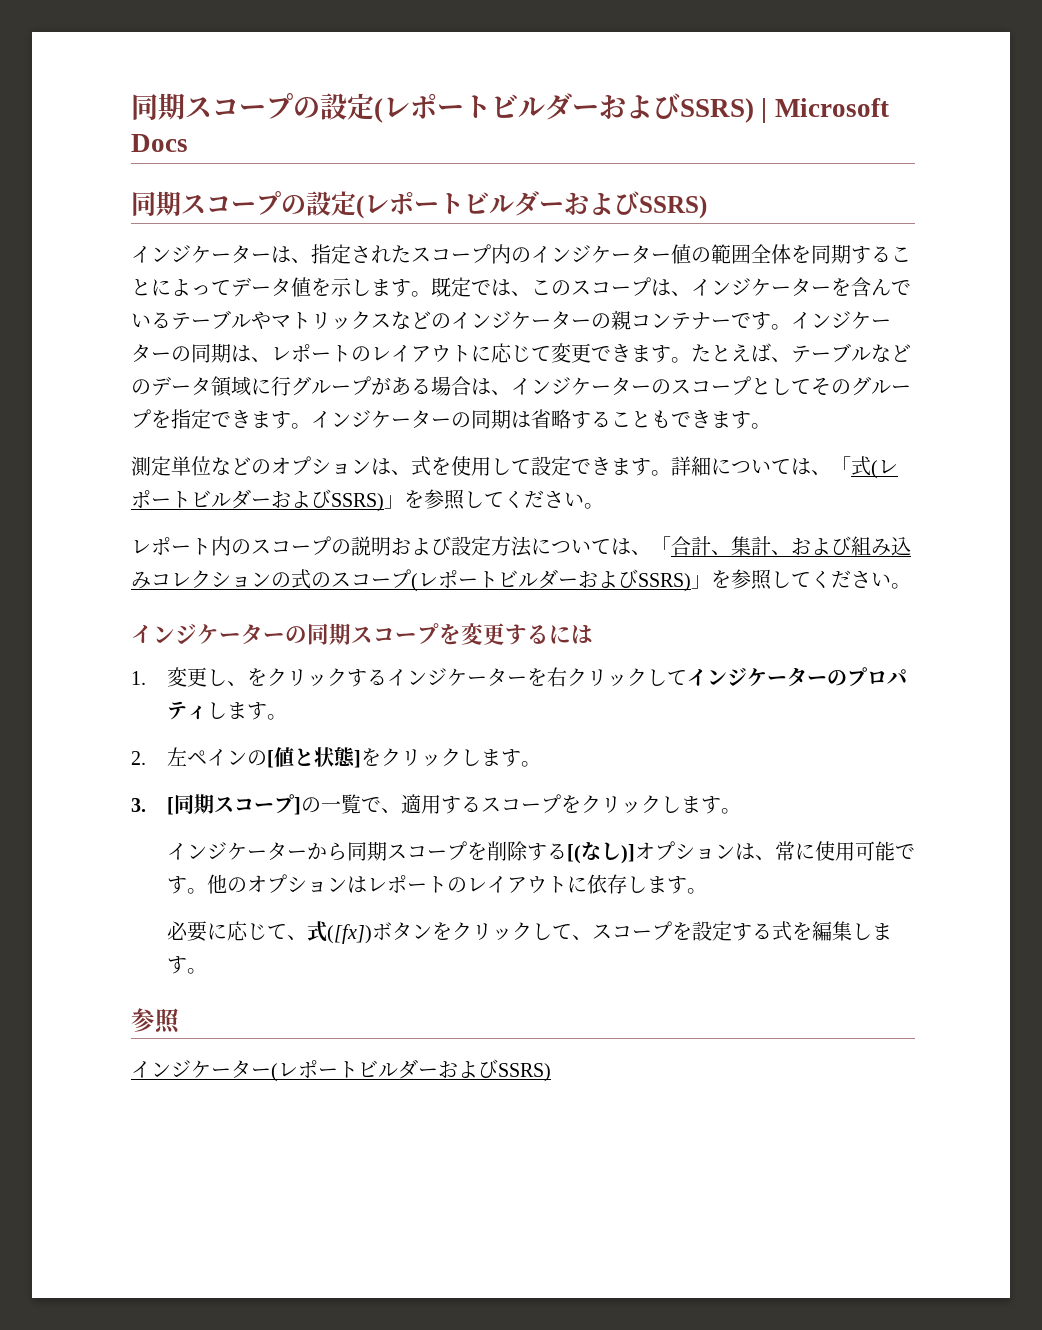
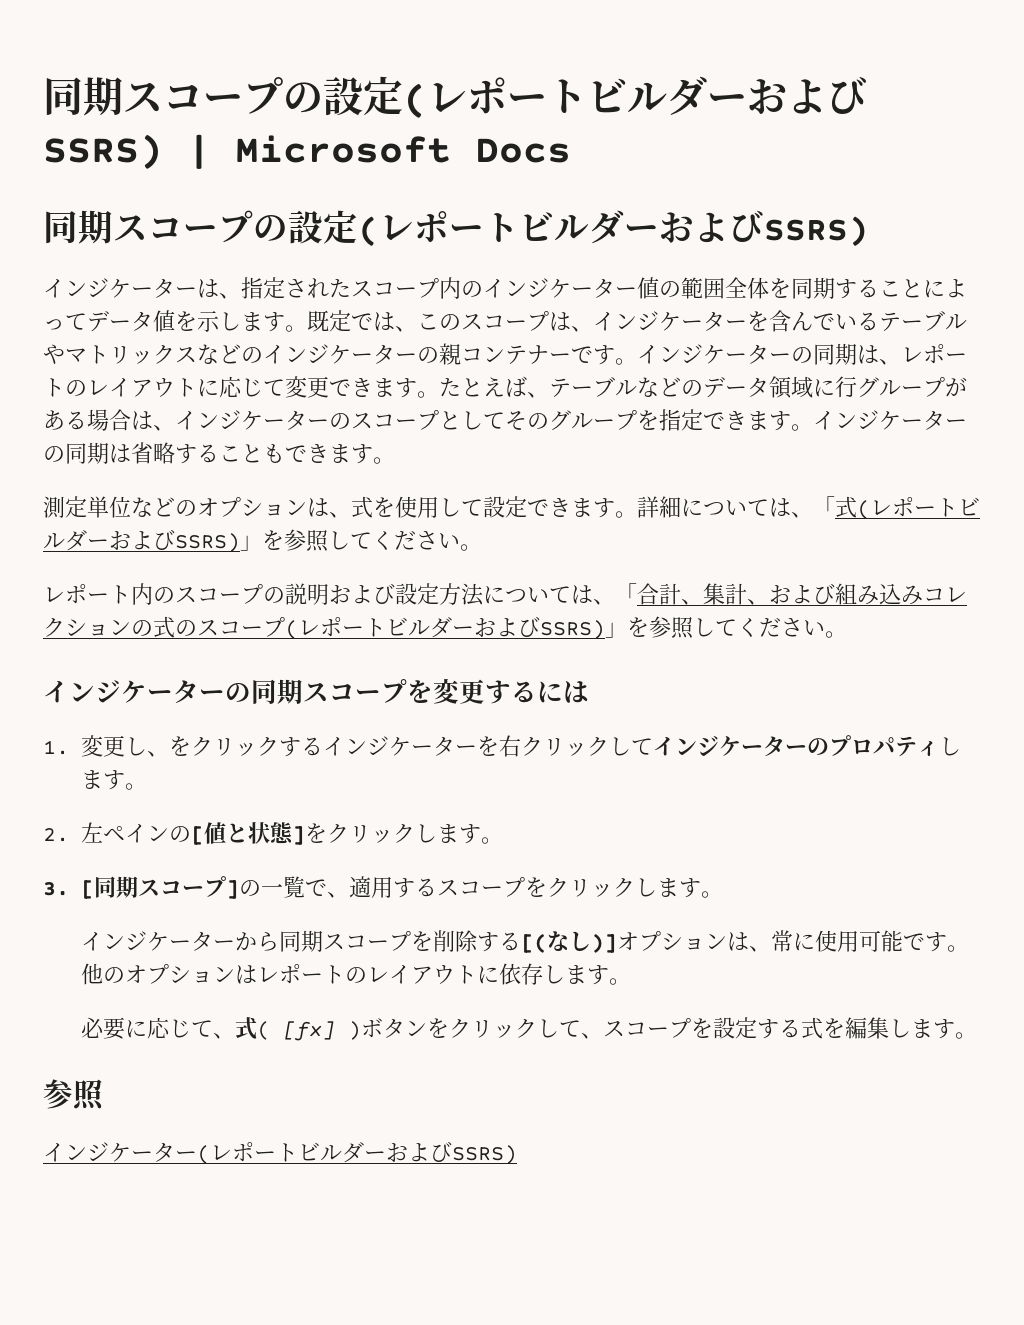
- 必要に応じて、式([fx])ボタンをクリックして、スコープを設定する式を編集します。
+ 必要に応じて、式( [fx] )ボタンをクリックして、スコープを設定する式を編集します。

